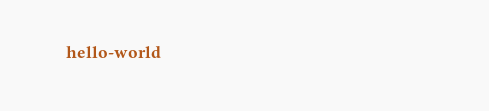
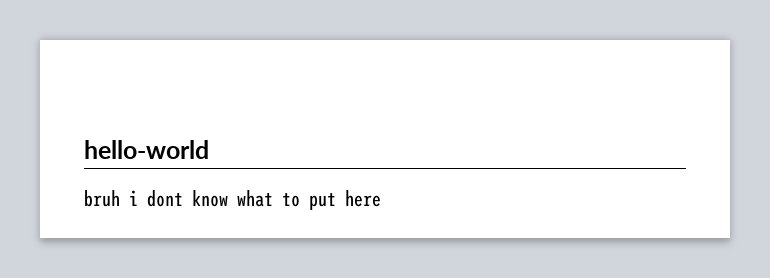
+ bruh i dont know what to put here

